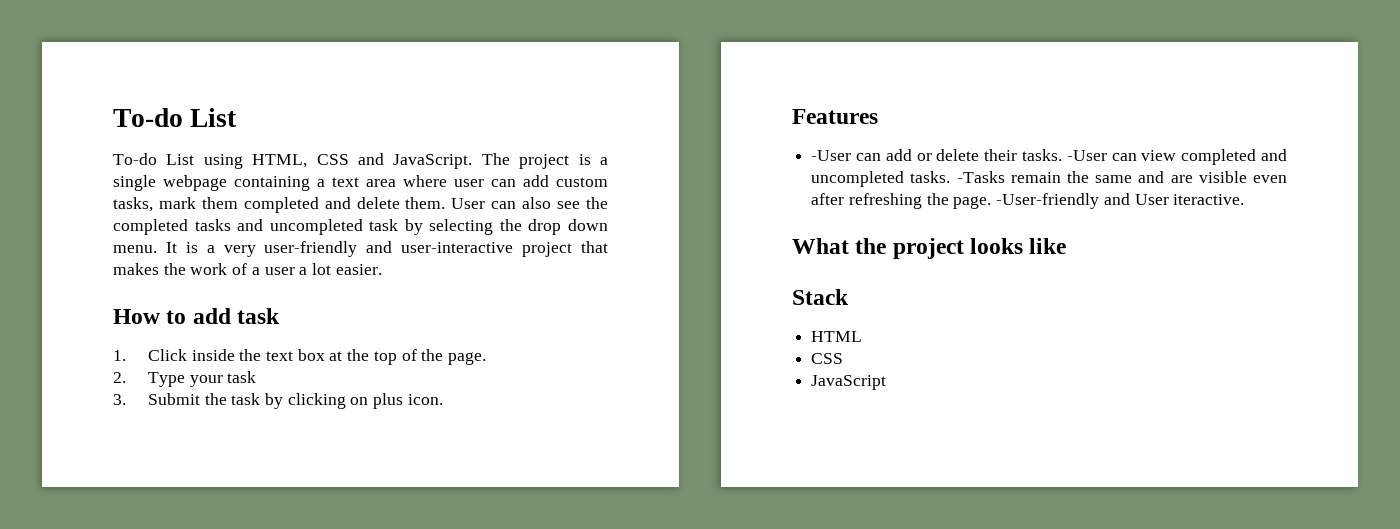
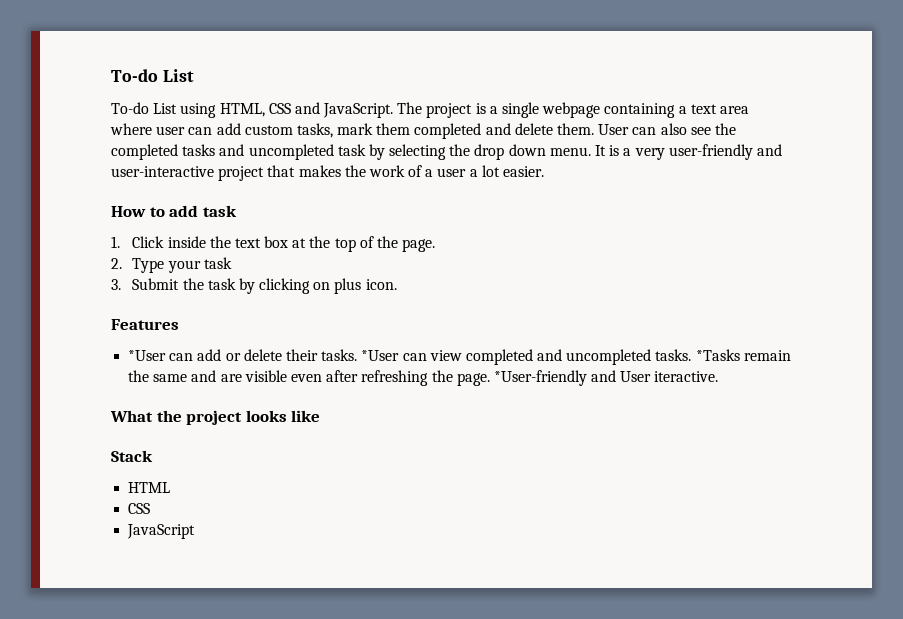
- -User can add or delete their tasks.
+ *User can add or delete their tasks.
- -User can view completed and uncompleted tasks.
+ *User can view completed and uncompleted tasks.
- -Tasks remain the same and are visible even after refreshing the page.
+ *Tasks remain the same and are visible even after refreshing the page.
- -User-friendly and User iteractive.
+ *User-friendly and User iteractive.

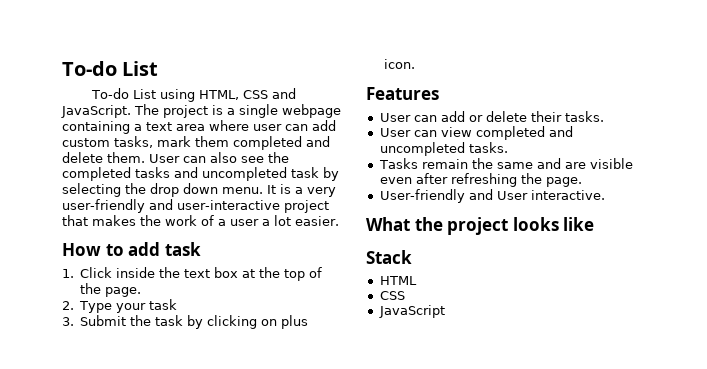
- *User can add or delete their tasks. *User can view completed and uncompleted tasks. *Tasks remain the same and are visible even after refreshing the page. *User-friendly and User iteractive.
+ User can add or delete their tasks.
+ User can view completed and uncompleted tasks.
+ Tasks remain the same and are visible even after refreshing the page.
+ User-friendly and User interactive.

